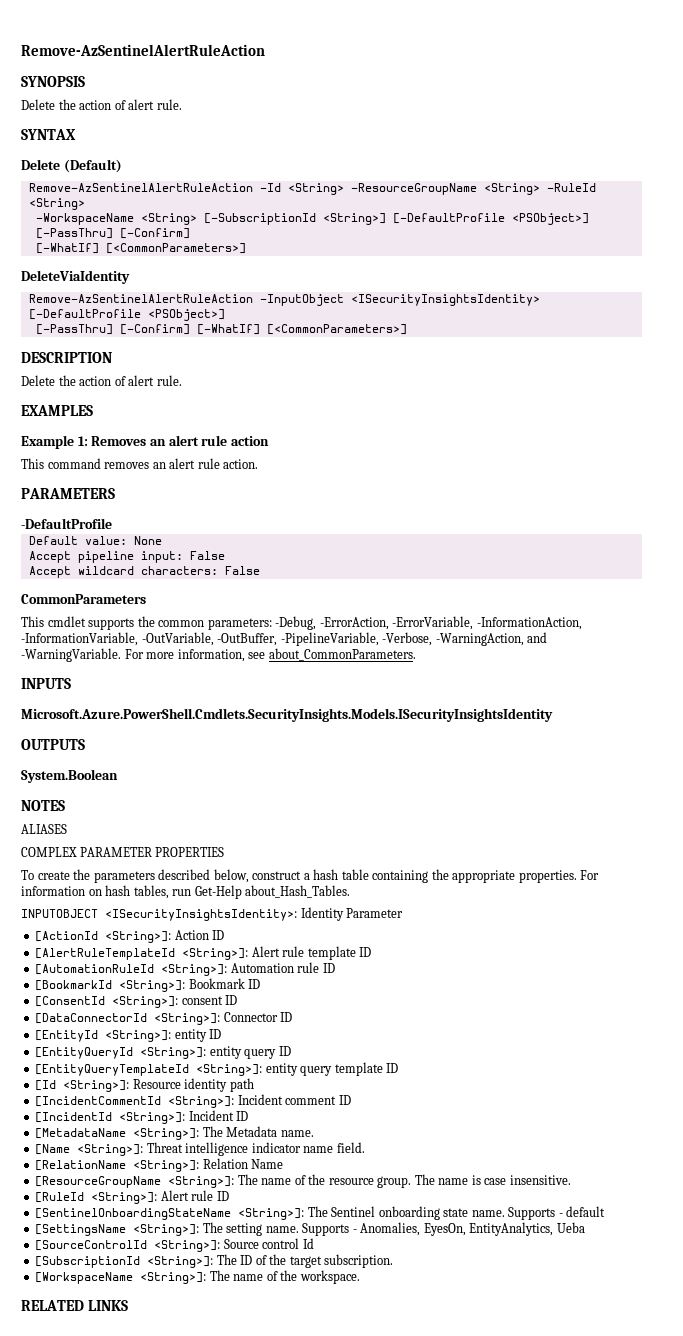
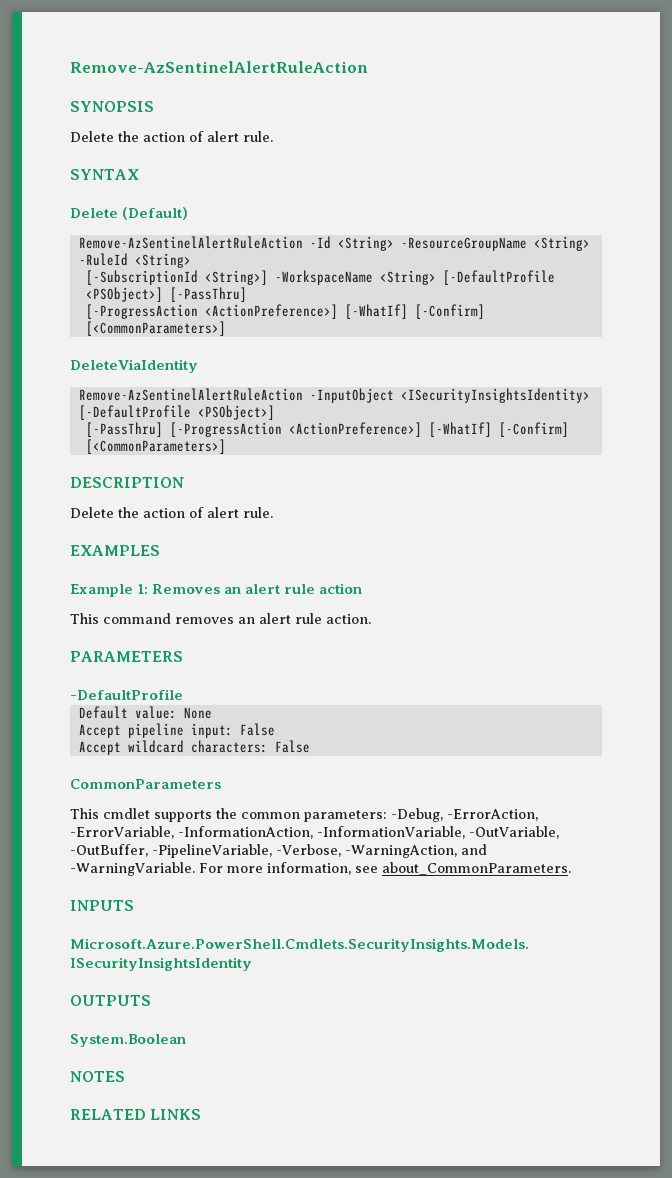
- -WorkspaceName <String> [-SubscriptionId <String>] [-DefaultProfile <PSObject>] [-PassThru] [-Confirm]
- [-WhatIf] [<CommonParameters>]
+ [-SubscriptionId <String>] -WorkspaceName <String> [-DefaultProfile <PSObject>] [-PassThru]
+ [-ProgressAction <ActionPreference>] [-WhatIf] [-Confirm] [<CommonParameters>]
- [-PassThru] [-Confirm] [-WhatIf] [<CommonParameters>]
+ [-PassThru] [-ProgressAction <ActionPreference>] [-WhatIf] [-Confirm] [<CommonParameters>]
- ALIASES
- COMPLEX PARAMETER PROPERTIES
- To create the parameters described below, construct a hash table containing the appropriate properties. For information on hash tables, run Get-Help about_Hash_Tables.
- INPUTOBJECT <ISecurityInsightsIdentity>: Identity Parameter
- [ActionId <String>]: Action ID
- [AlertRuleTemplateId <String>]: Alert rule template ID
- [AutomationRuleId <String>]: Automation rule ID
- [BookmarkId <String>]: Bookmark ID
- [ConsentId <String>]: consent ID
- [DataConnectorId <String>]: Connector ID
- [EntityId <String>]: entity ID
- [EntityQueryId <String>]: entity query ID
- [EntityQueryTemplateId <String>]: entity query template ID
- [Id <String>]: Resource identity path
- [IncidentCommentId <String>]: Incident comment ID
- [IncidentId <String>]: Incident ID
- [MetadataName <String>]: The Metadata name.
- [Name <String>]: Threat intelligence indicator name field.
- [RelationName <String>]: Relation Name
- [ResourceGroupName <String>]: The name of the resource group. The name is case insensitive.
- [RuleId <String>]: Alert rule ID
- [SentinelOnboardingStateName <String>]: The Sentinel onboarding state name. Supports - default
- [SettingsName <String>]: The setting name. Supports - Anomalies, EyesOn, EntityAnalytics, Ueba
- [SourceControlId <String>]: Source control Id
- [SubscriptionId <String>]: The ID of the target subscription.
- [WorkspaceName <String>]: The name of the workspace.

